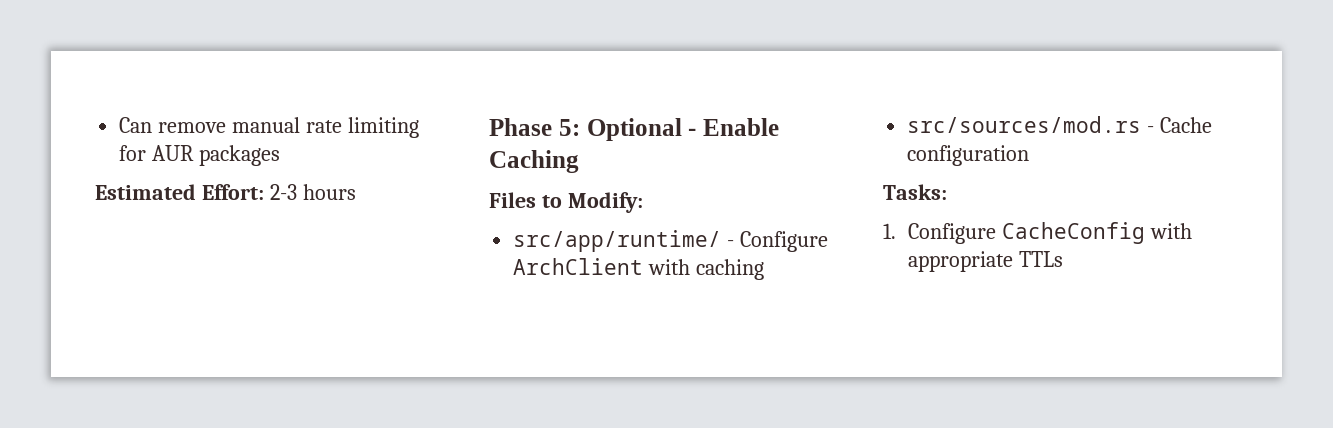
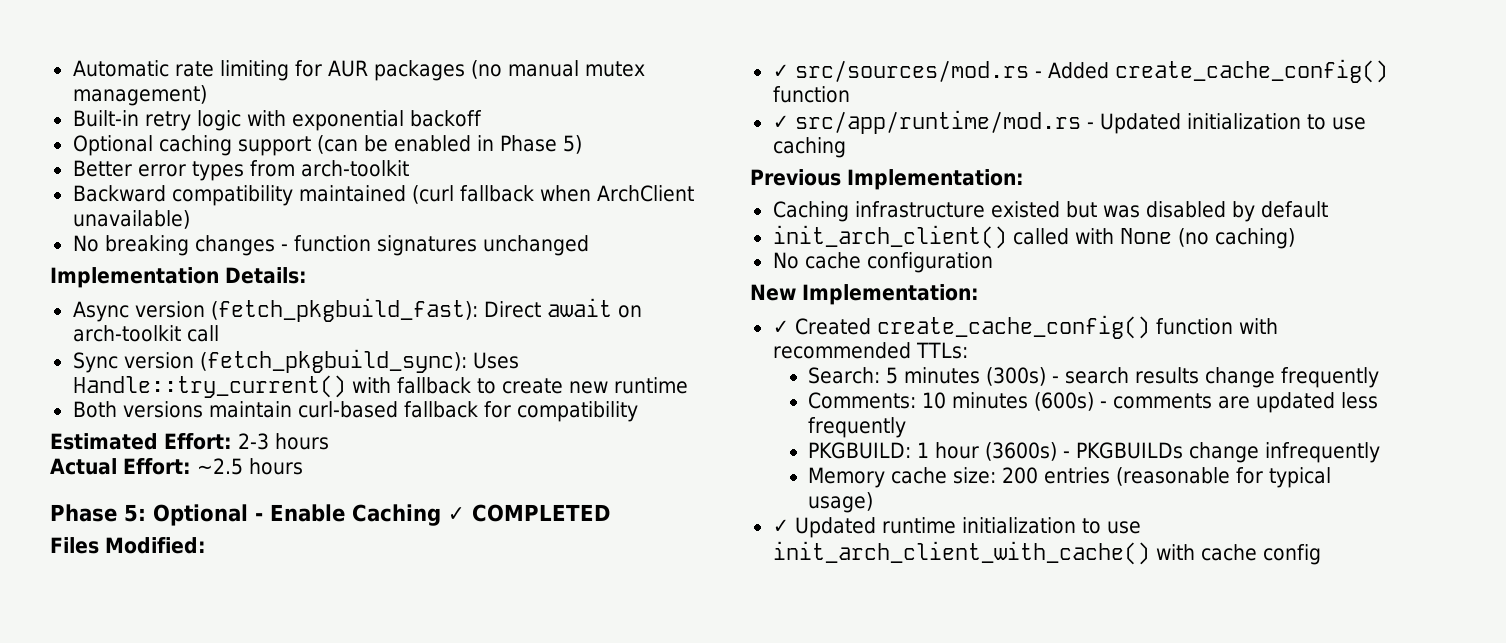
- Can remove manual rate limiting for AUR packages
+ Automatic rate limiting for AUR packages (no manual mutex management)
+ Built-in retry logic with exponential backoff
+ Optional caching support (can be enabled in Phase 5)
+ Better error types from arch-toolkit
+ Backward compatibility maintained (curl fallback when ArchClient unavailable)
+ No breaking changes - function signatures unchanged
+ Implementation Details:
+ Async version (fetch_pkgbuild_fast): Direct await on arch-toolkit call
+ Sync version (fetch_pkgbuild_sync): Uses Handle::try_current() with fallback to create new runtime
+ Both versions maintain curl-based fallback for compatibility
+ Actual Effort: ~2.5 hours
- Phase 5: Optional - Enable Caching
+ Phase 5: Optional - Enable Caching ✓ COMPLETED
- Files to Modify:
- src/app/runtime/ - Configure ArchClient with caching
- src/sources/mod.rs - Cache configuration
- Tasks:
- 1. Configure CacheConfig with appropriate TTLs
+ Files Modified:
+ ✓ src/sources/mod.rs - Added create_cache_config() function
+ ✓ src/app/runtime/mod.rs - Updated initialization to use caching
+ Previous Implementation:
+ Caching infrastructure existed but was disabled by default
+ init_arch_client() called with None (no caching)
+ No cache configuration
+ New Implementation:
+ ✓ Created create_cache_config() function with recommended TTLs:
+ Search: 5 minutes (300s) - search results change frequently
+ Comments: 10 minutes (600s) - comments are updated less frequently
+ PKGBUILD: 1 hour (3600s) - PKGBUILDs change infrequently
+ Memory cache size: 200 entries (reasonable for typical usage)
+ ✓ Updated runtime initialization to use init_arch_client_with_cache() with cache config

